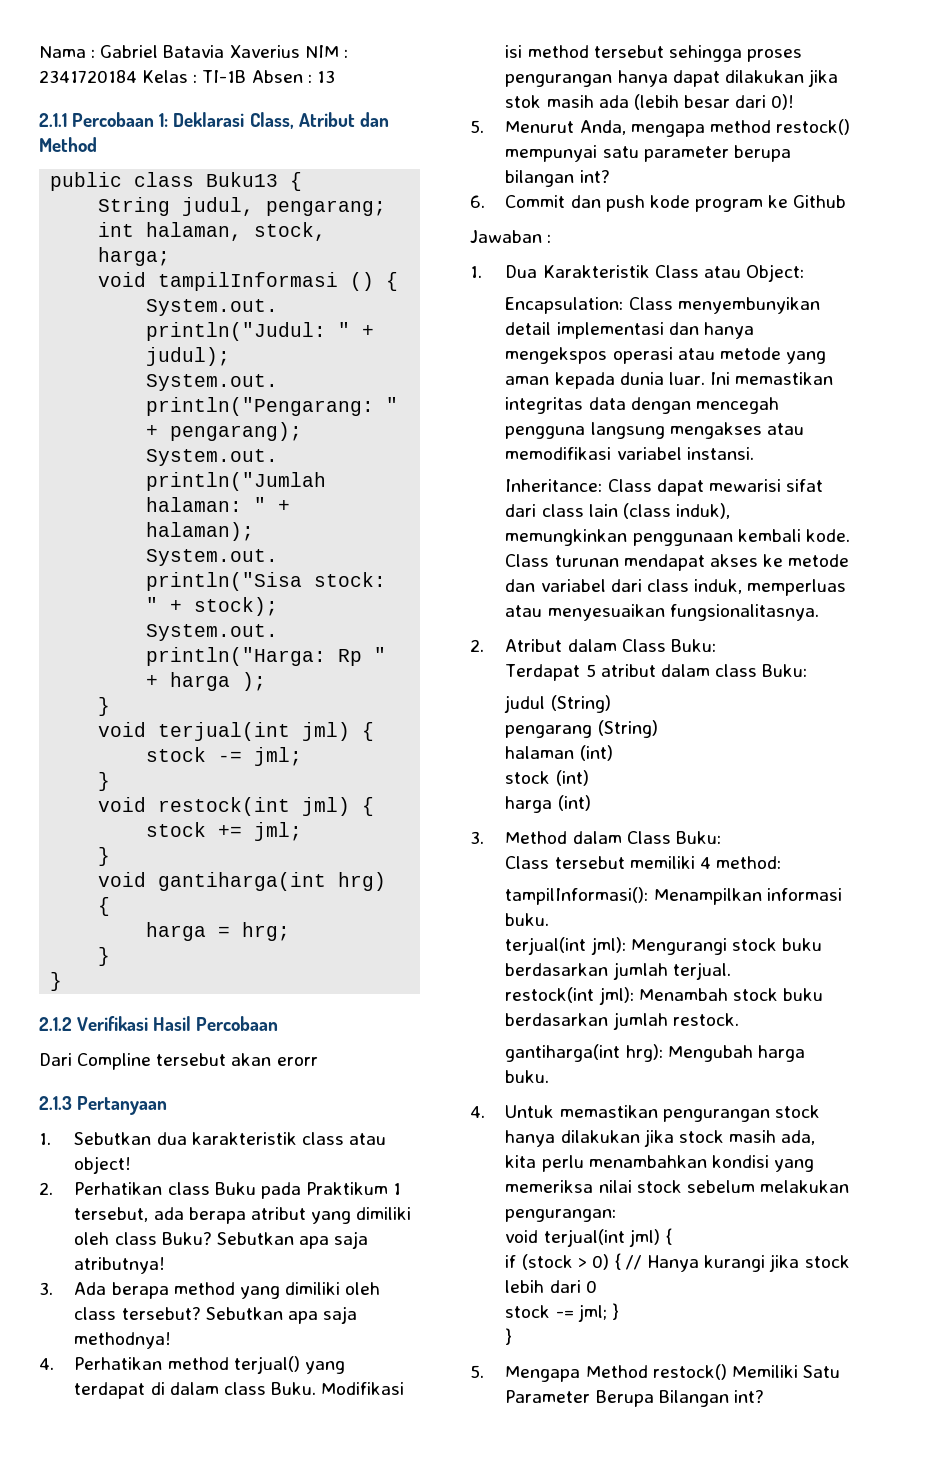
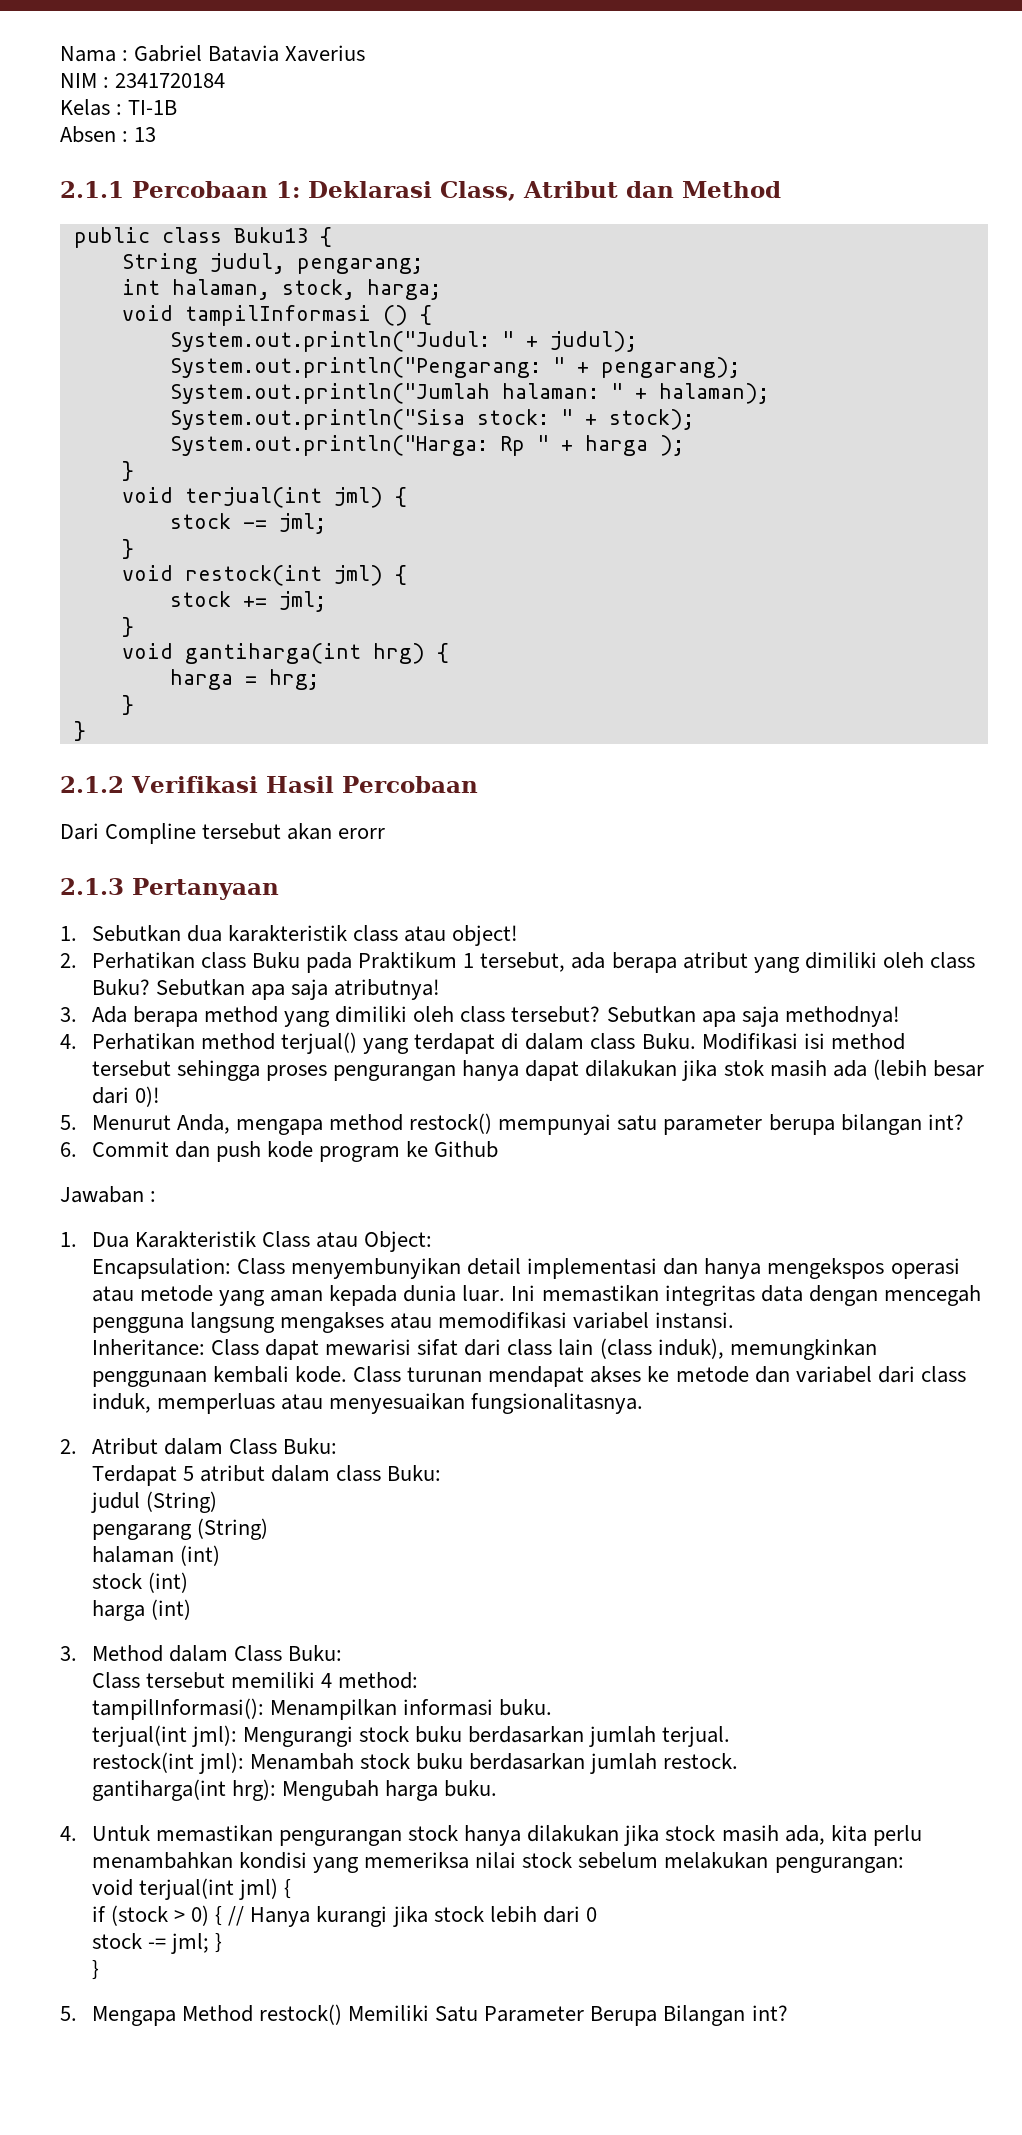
- Nama : Gabriel Batavia Xaverius NIM : 2341720184 Kelas : TI-1B Absen : 13
+ Nama : Gabriel Batavia Xaverius
+ NIM : 2341720184
+ Kelas : TI-1B
+ Absen : 13

